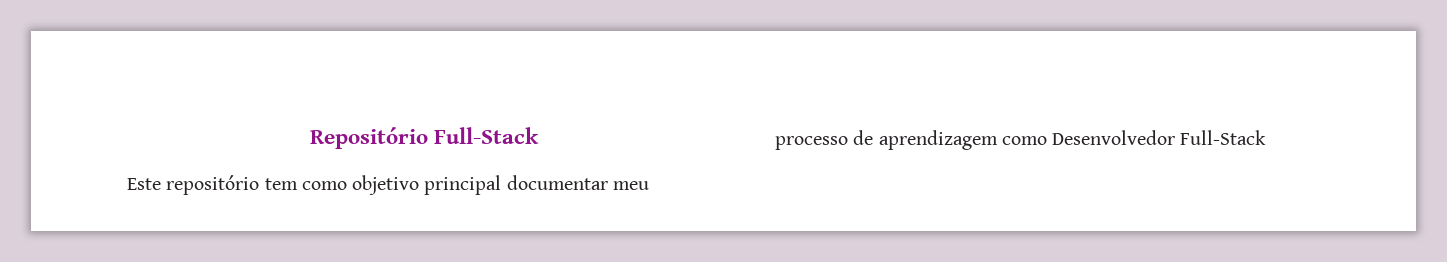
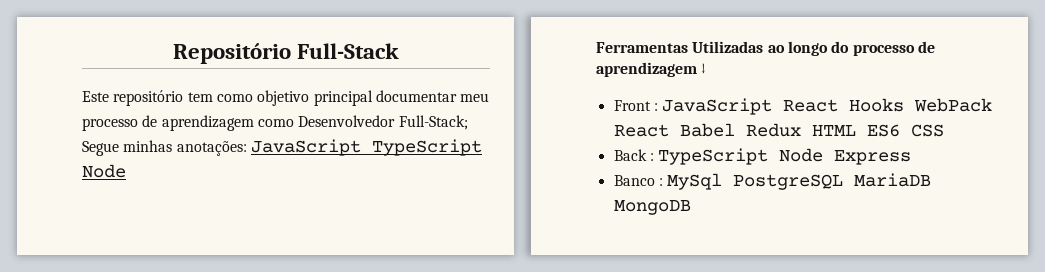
- Este repositório tem como objetivo principal documentar meu processo de aprendizagem como Desenvolvedor Full-Stack
+ Este repositório tem como objetivo principal documentar meu processo de aprendizagem como Desenvolvedor Full-Stack; Segue minhas anotações: JavaScript TypeScript Node
+ Ferramentas Utilizadas ao longo do processo de aprendizagem ↓
+ Front : JavaScript React Hooks WebPack React Babel Redux HTML ES6 CSS
+ Back : TypeScript Node Express
+ Banco : MySql PostgreSQL MariaDB MongoDB

